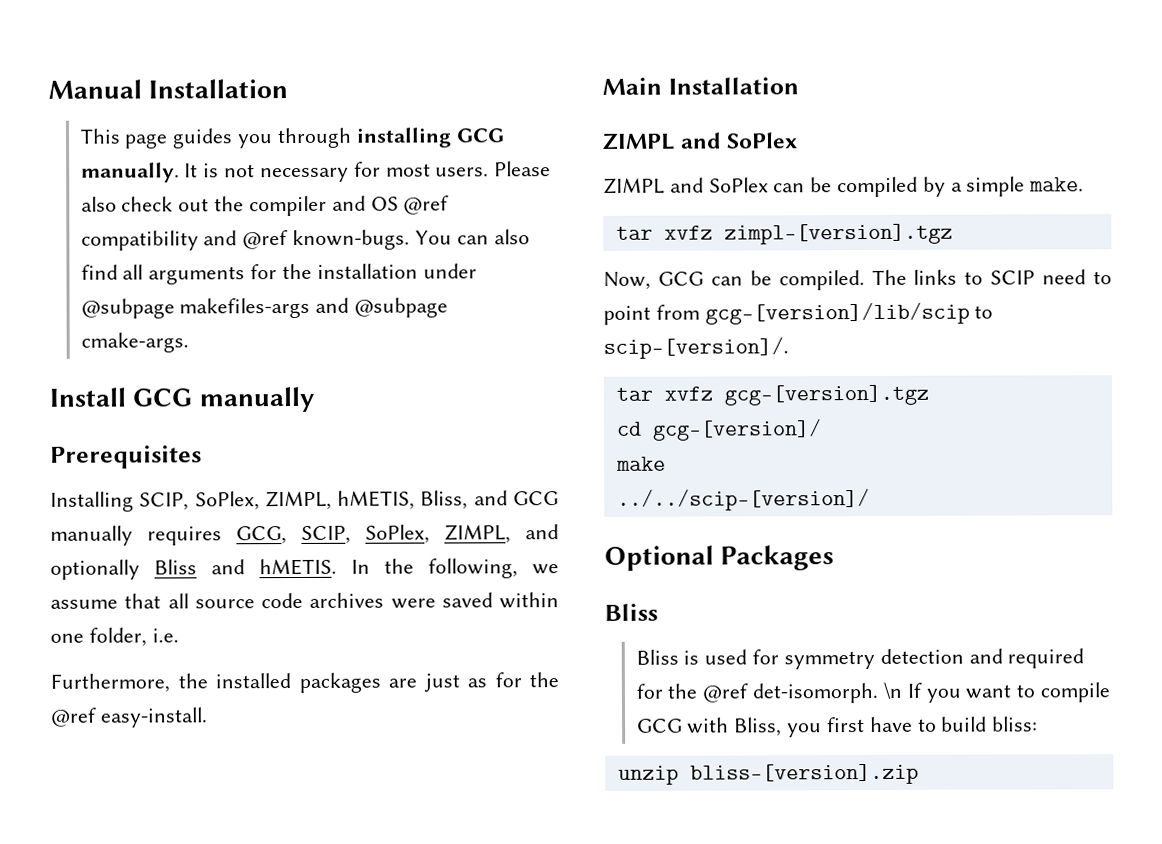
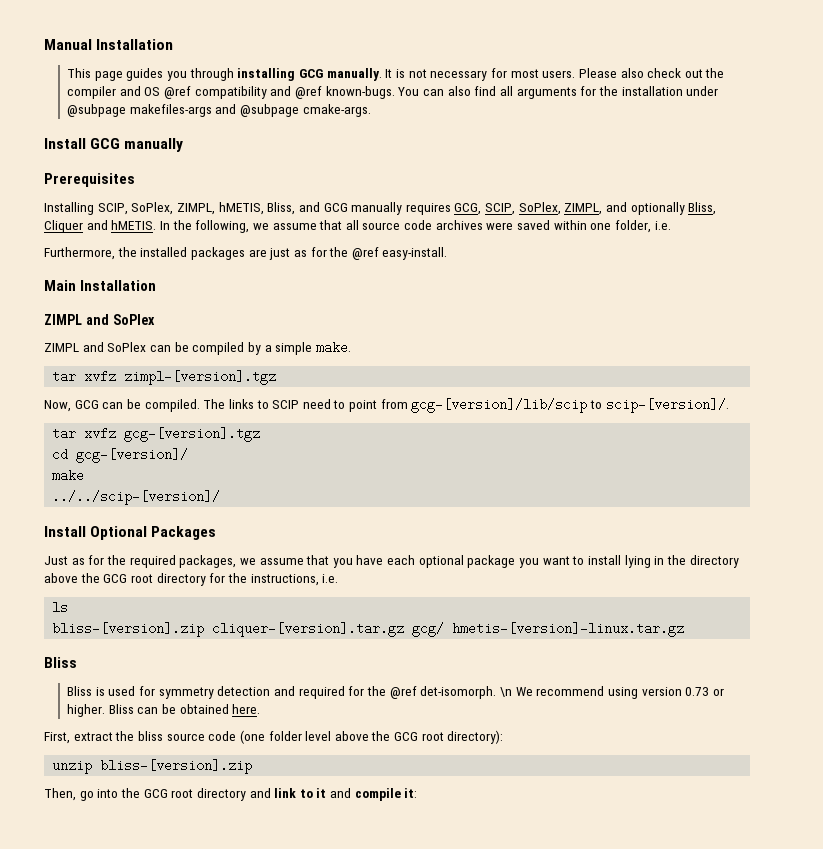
- Installing SCIP, SoPlex, ZIMPL, hMETIS, Bliss, and GCG manually requires GCG, SCIP, SoPlex, ZIMPL, and optionally Bliss and hMETIS.
+ Installing SCIP, SoPlex, ZIMPL, hMETIS, Bliss, and GCG manually requires GCG, SCIP, SoPlex, ZIMPL, and optionally Bliss, Cliquer and hMETIS.
- Optional Packages
+ Install Optional Packages
+ Just as for the required packages, we assume that you have each optional package you want to install lying in the directory above the GCG root directory for the instructions, i.e.
+ ls
+ bliss-[version].zip cliquer-[version].tar.gz gcg/ hmetis-[version]-linux.tar.gz
- \n If you want to compile GCG with Bliss, you first have to build bliss:
+ \n We recommend using version 0.73 or higher. Bliss can be obtained here.
+ First, extract the bliss source code (one folder level above the GCG root directory):
  unzip bliss-[version].zip
+ Then, go into the GCG root directory and link to it and compile it:

